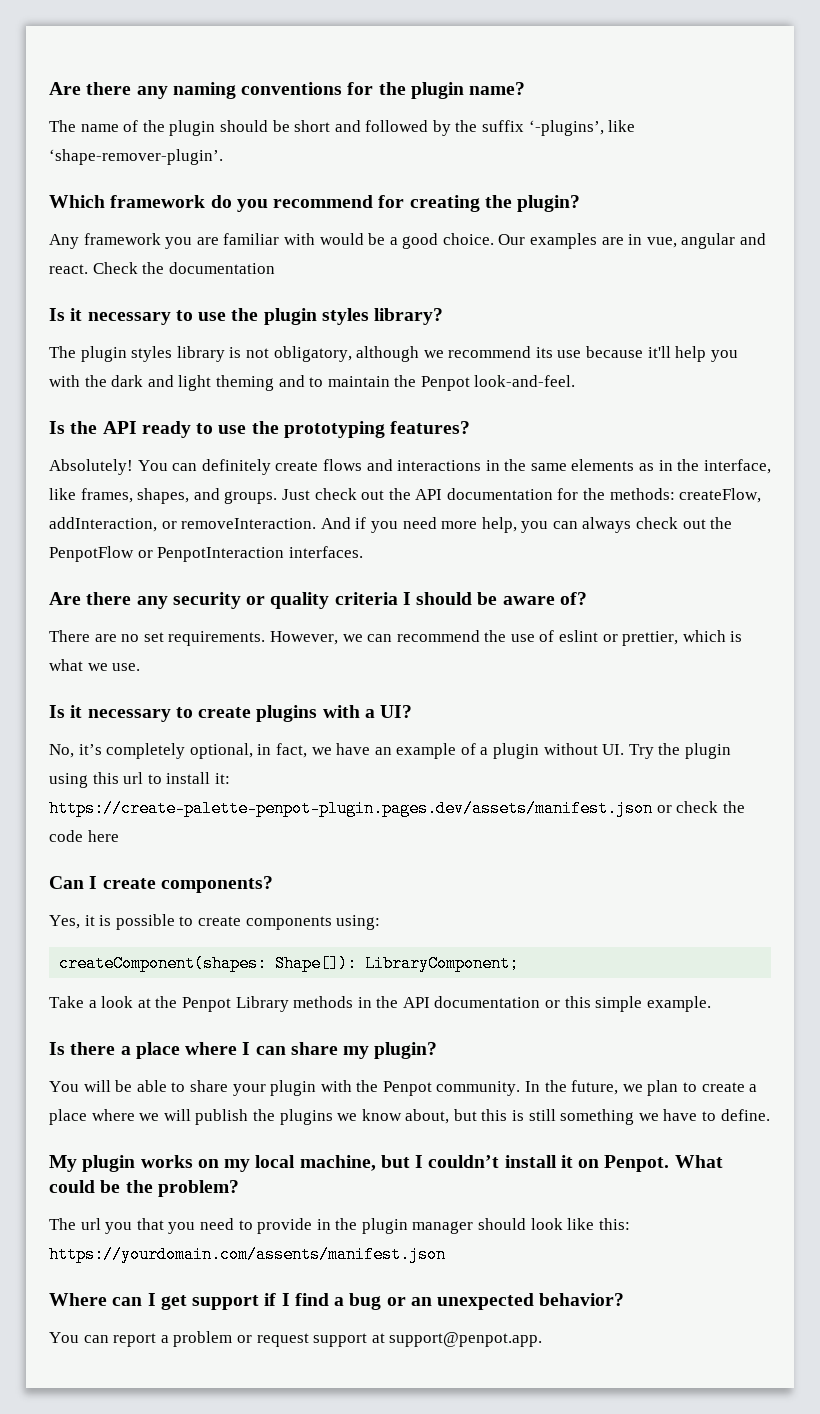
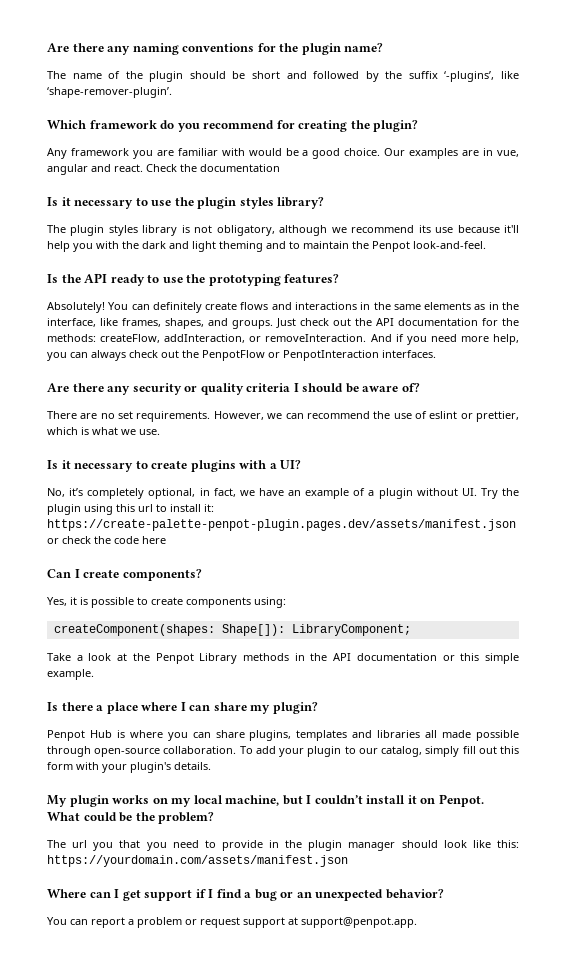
- You will be able to share your plugin with the Penpot community. In the future, we plan to create a place where we will publish the plugins we know about, but this is still something we have to define.
+ Penpot Hub is where you can share plugins, templates and libraries all made possible through open-source collaboration. To add your plugin to our catalog, simply fill out this form with your plugin's details.
- The url you that you need to provide in the plugin manager should look like this: https://yourdomain.com/assents/manifest.json
+ The url you that you need to provide in the plugin manager should look like this: https://yourdomain.com/assets/manifest.json

